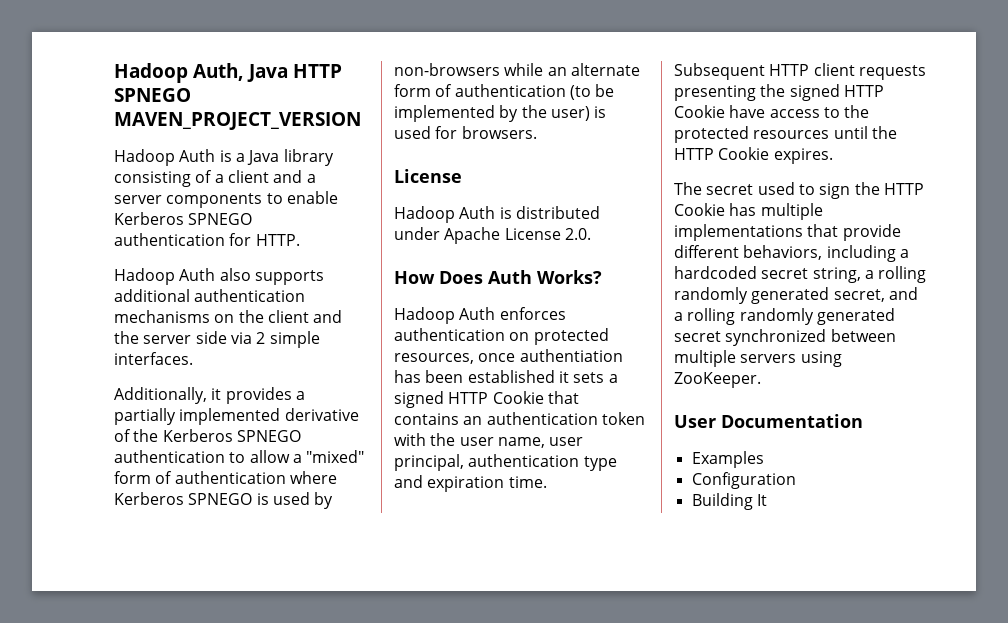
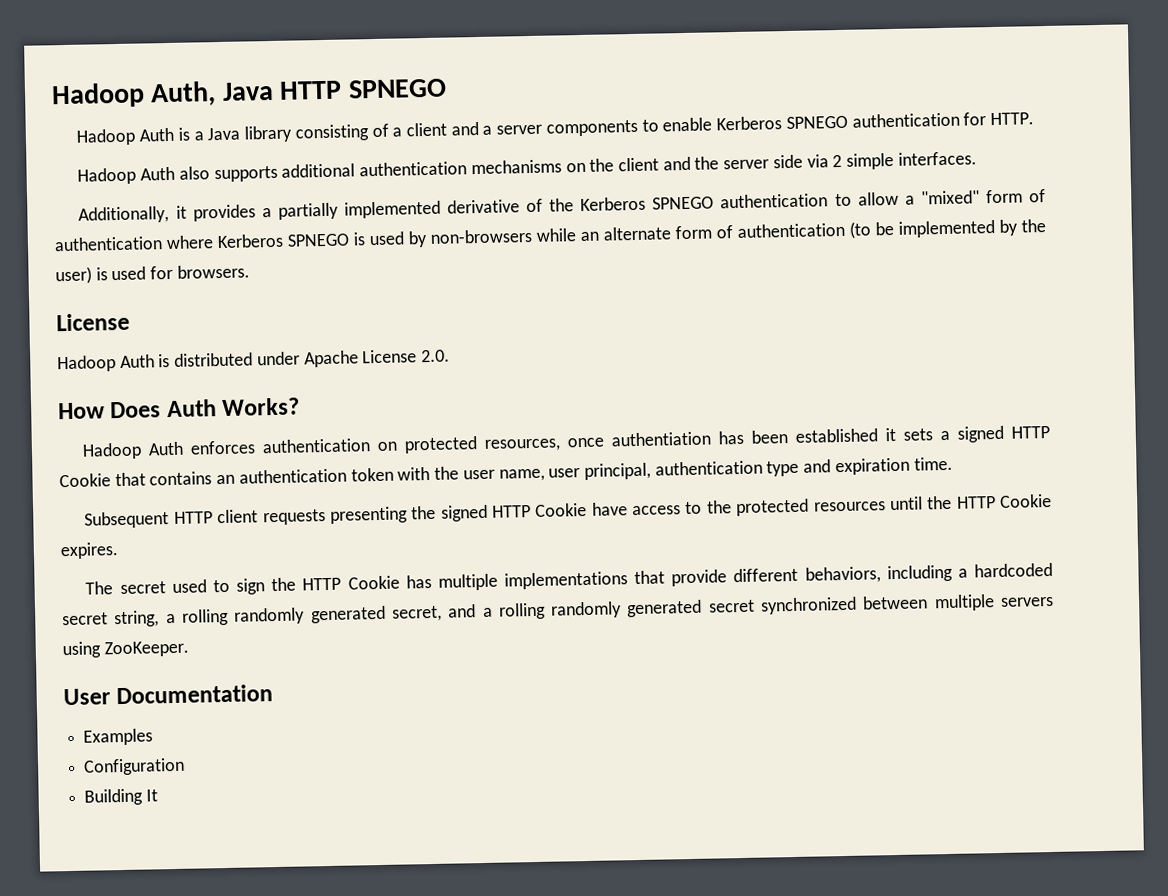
- Hadoop Auth, Java HTTP SPNEGO MAVEN_PROJECT_VERSION
+ Hadoop Auth, Java HTTP SPNEGO

